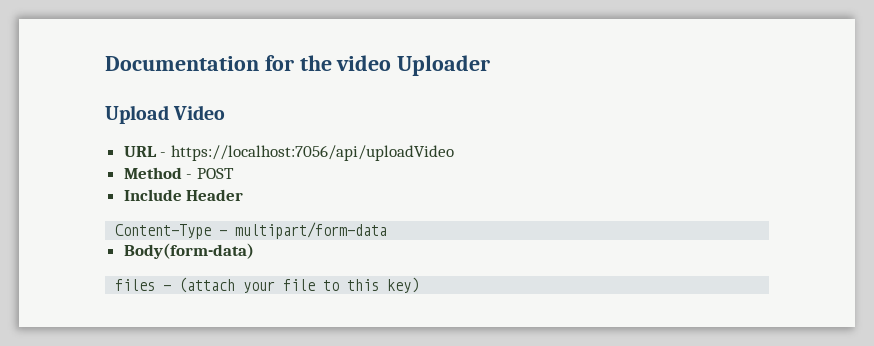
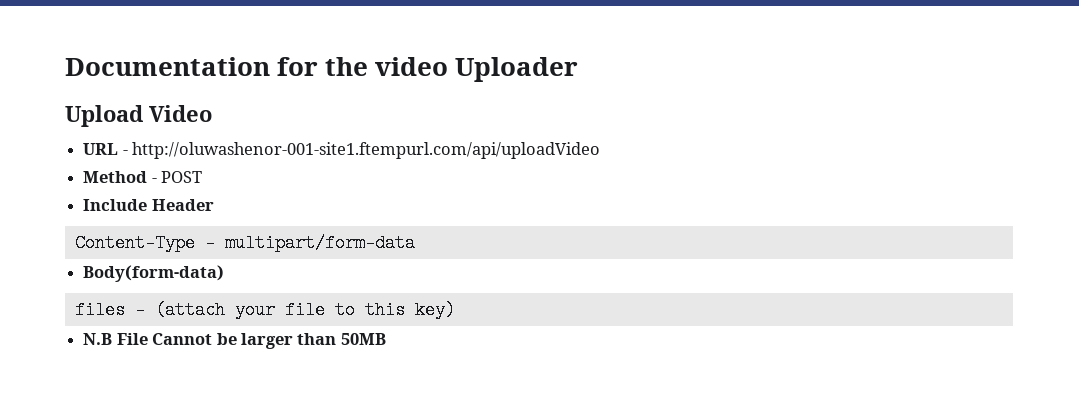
- URL - https://localhost:7056/api/uploadVideo
+ URL - http://oluwashenor-001-site1.ftempurl.com/api/uploadVideo
+ N.B File Cannot be larger than 50MB

